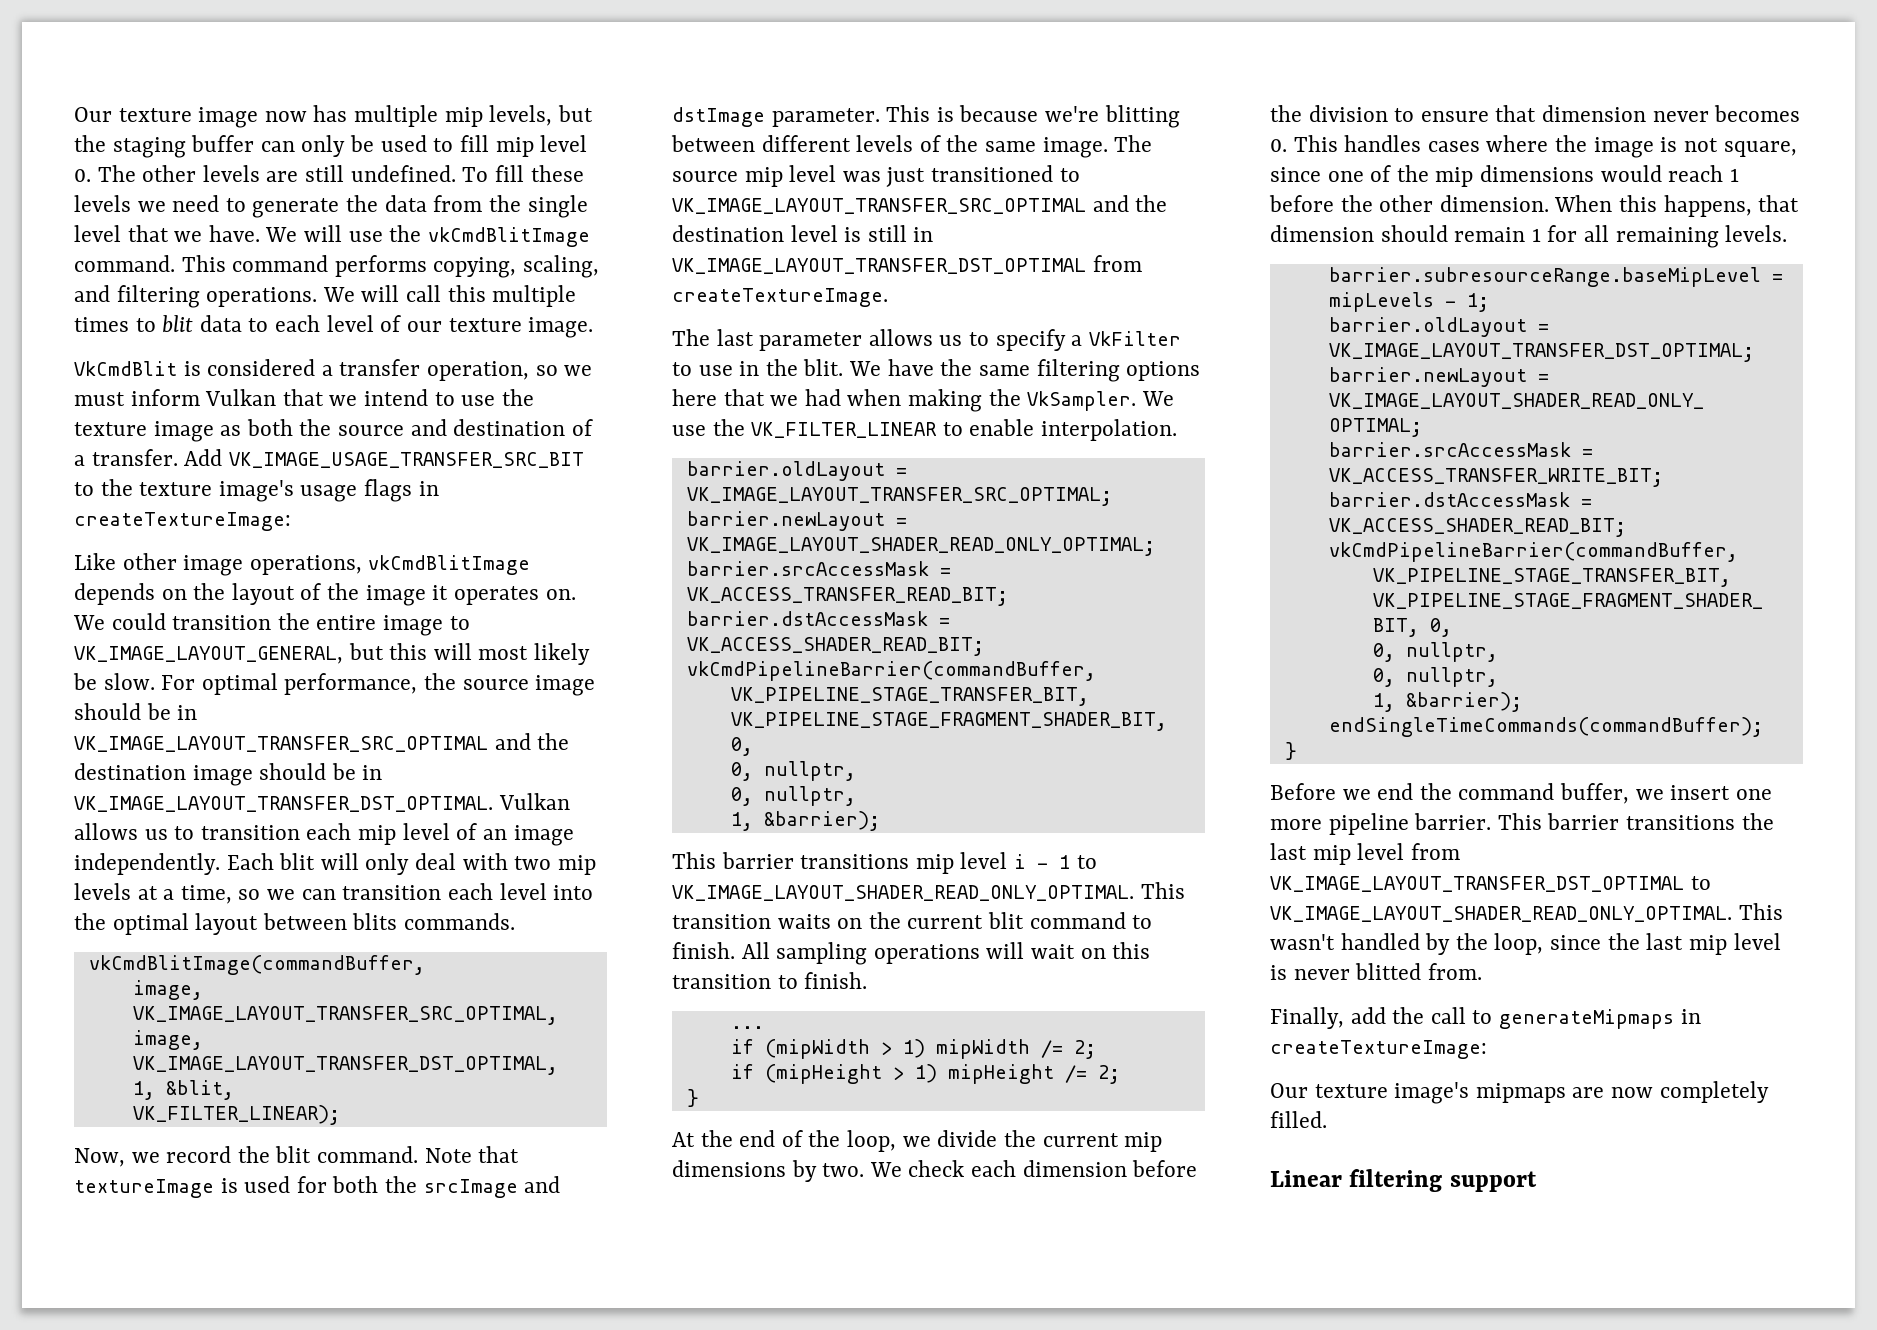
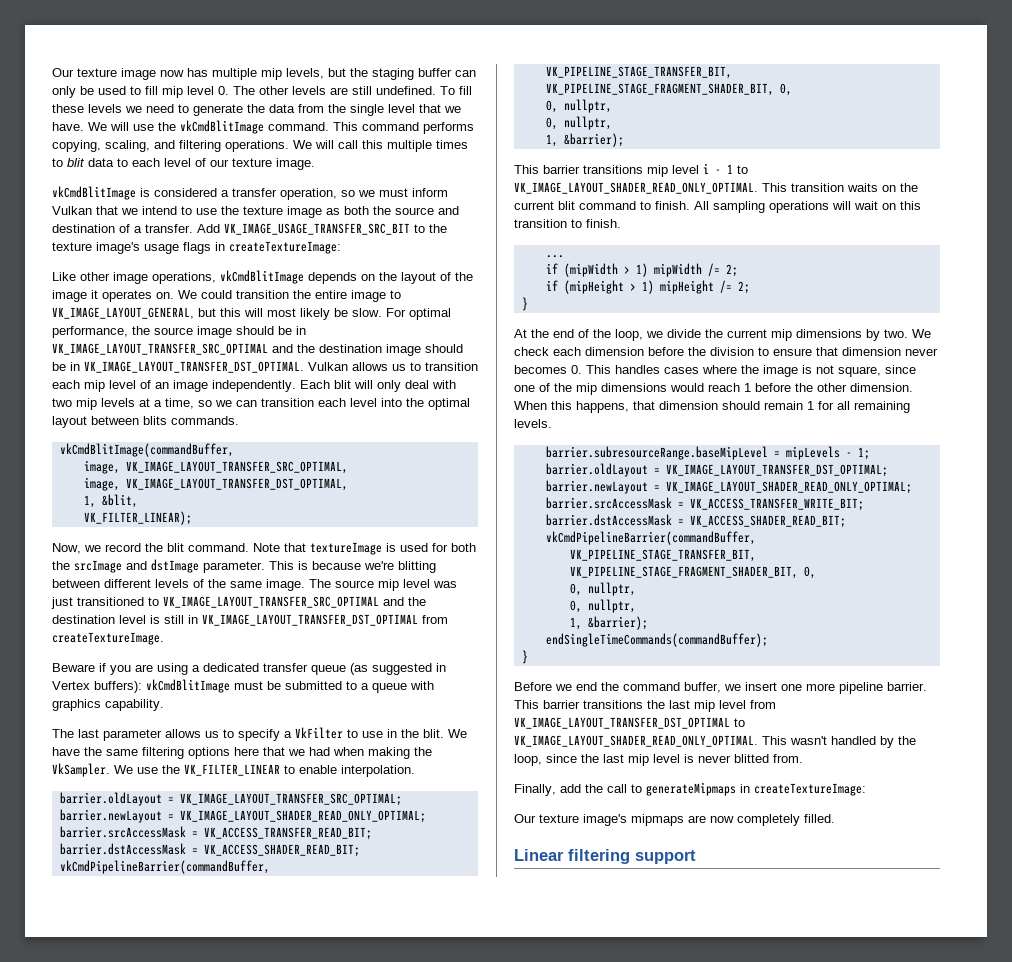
- VkCmdBlit is considered a transfer operation, so we must inform Vulkan that we intend to use the texture image as both the source and destination of a transfer.
+ vkCmdBlitImage is considered a transfer operation, so we must inform Vulkan that we intend to use the texture image as both the source and destination of a transfer.
+ Beware if you are using a dedicated transfer queue (as suggested in Vertex buffers): vkCmdBlitImage must be submitted to a queue with graphics capability.

